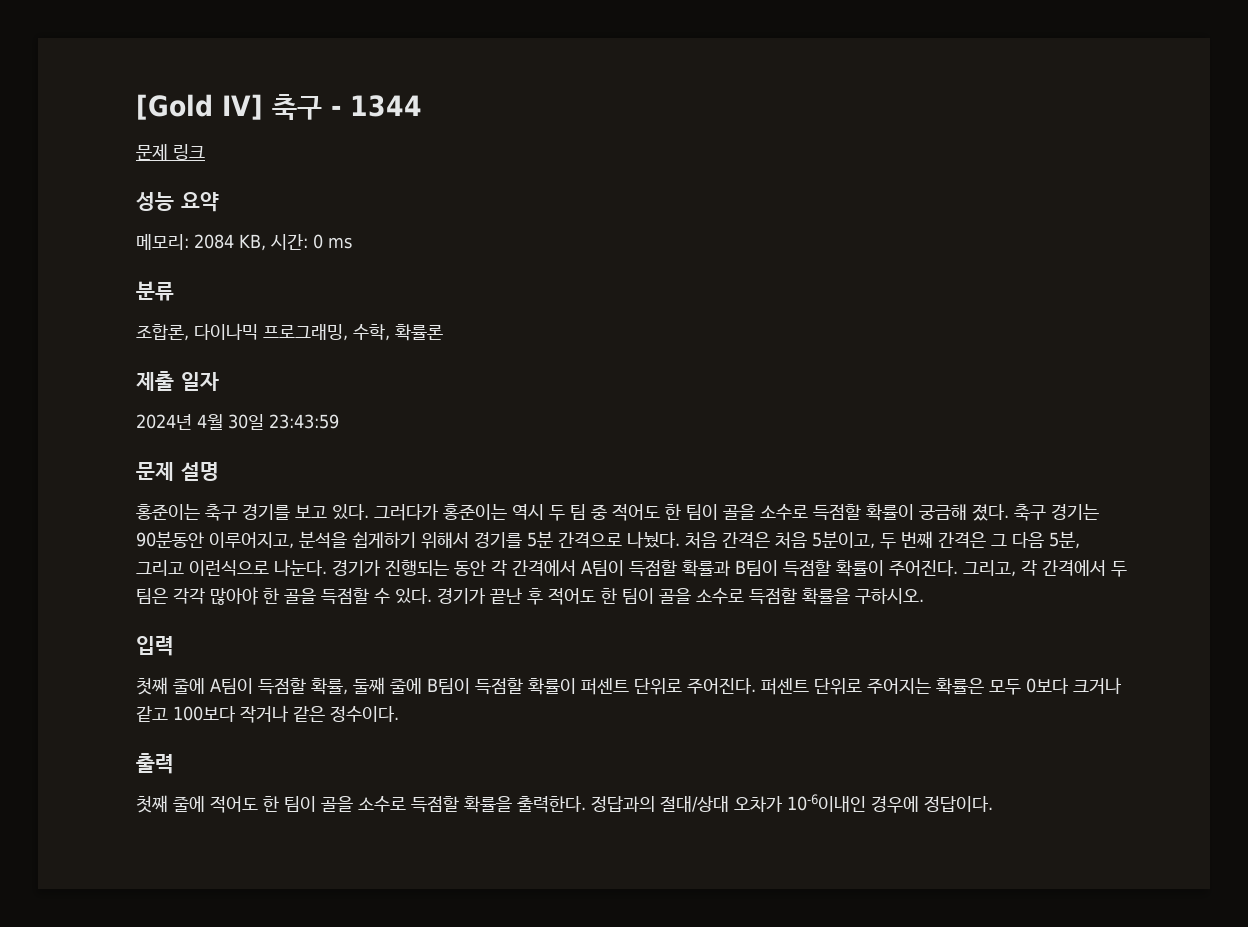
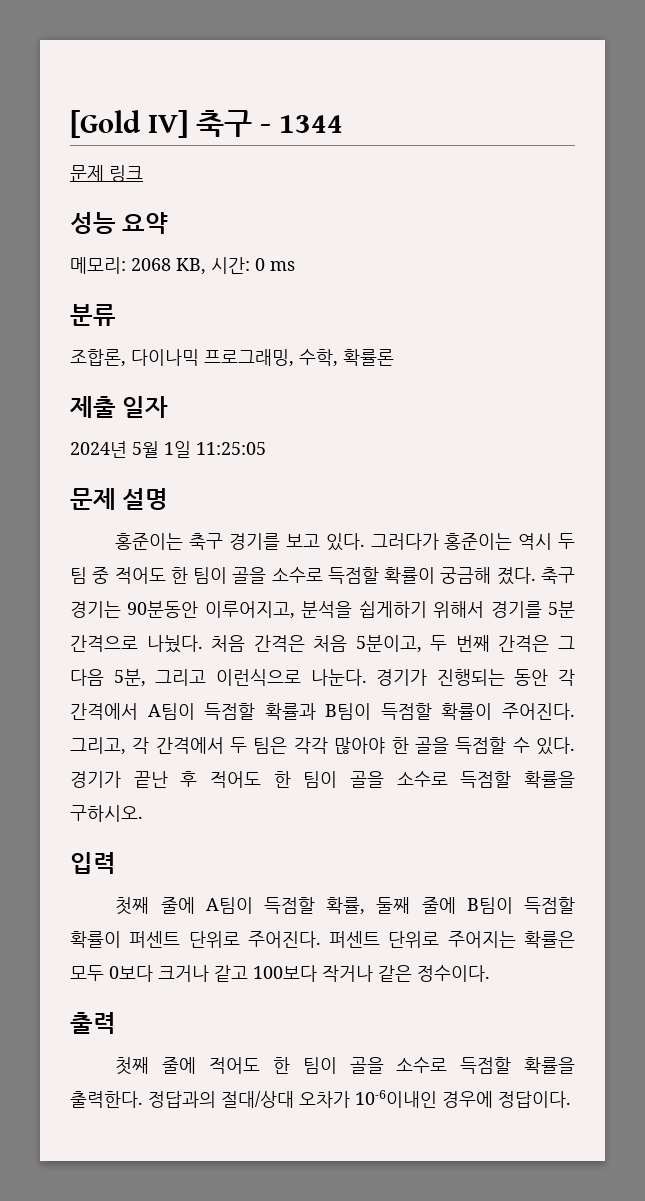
- 메모리: 2084 KB, 시간: 0 ms
+ 메모리: 2068 KB, 시간: 0 ms
- 2024년 4월 30일 23:43:59
+ 2024년 5월 1일 11:25:05

